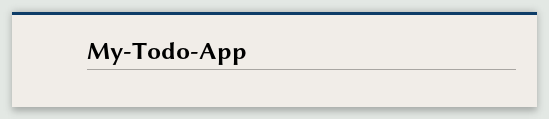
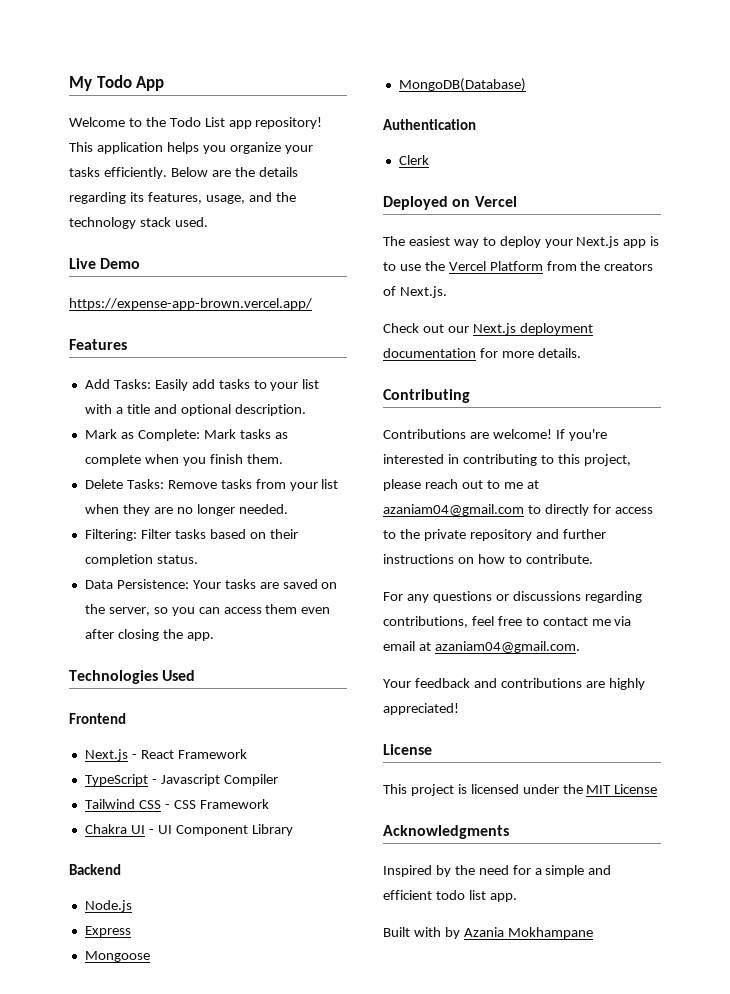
- My-Todo-App
+ My Todo App
+ Welcome to the Todo List app repository! This application helps you organize your tasks efficiently. Below are the details regarding its features, usage, and the technology stack used.
+ Live Demo
+ https://expense-app-brown.vercel.app/
+ Features
+ Add Tasks: Easily add tasks to your list with a title and optional description.
+ Mark as Complete: Mark tasks as complete when you finish them.
+ Delete Tasks: Remove tasks from your list when they are no longer needed.
+ Filtering: Filter tasks based on their completion status.
+ Data Persistence: Your tasks are saved on the server, so you can access them even after closing the app.
+ Technologies Used
+ Frontend
+ Next.js - React Framework
+ TypeScript - Javascript Compiler
+ Tailwind CSS - CSS Framework
+ Chakra UI - UI Component Library
+ Backend
+ Node.js
+ Express
+ Mongoose
+ MongoDB(Database)
+ Authentication
+ Clerk
+ Deployed on Vercel
+ The easiest way to deploy your Next.js app is to use the Vercel Platform from the creators of Next.js.
+ Check out our Next.js deployment documentation for more details.
+ Contributing
+ Contributions are welcome! If you're interested in contributing to this project, please reach out to me at azaniam04@gmail.com to directly for access to the private repository and further instructions on how to contribute.
+ For any questions or discussions regarding contributions, feel free to contact me via email at azaniam04@gmail.com.
+ Your feedback and contributions are highly appreciated!
+ License
+ This project is licensed under the MIT License
+ Acknowledgments
+ Inspired by the need for a simple and efficient todo list app.
+ Built with by Azania Mokhampane

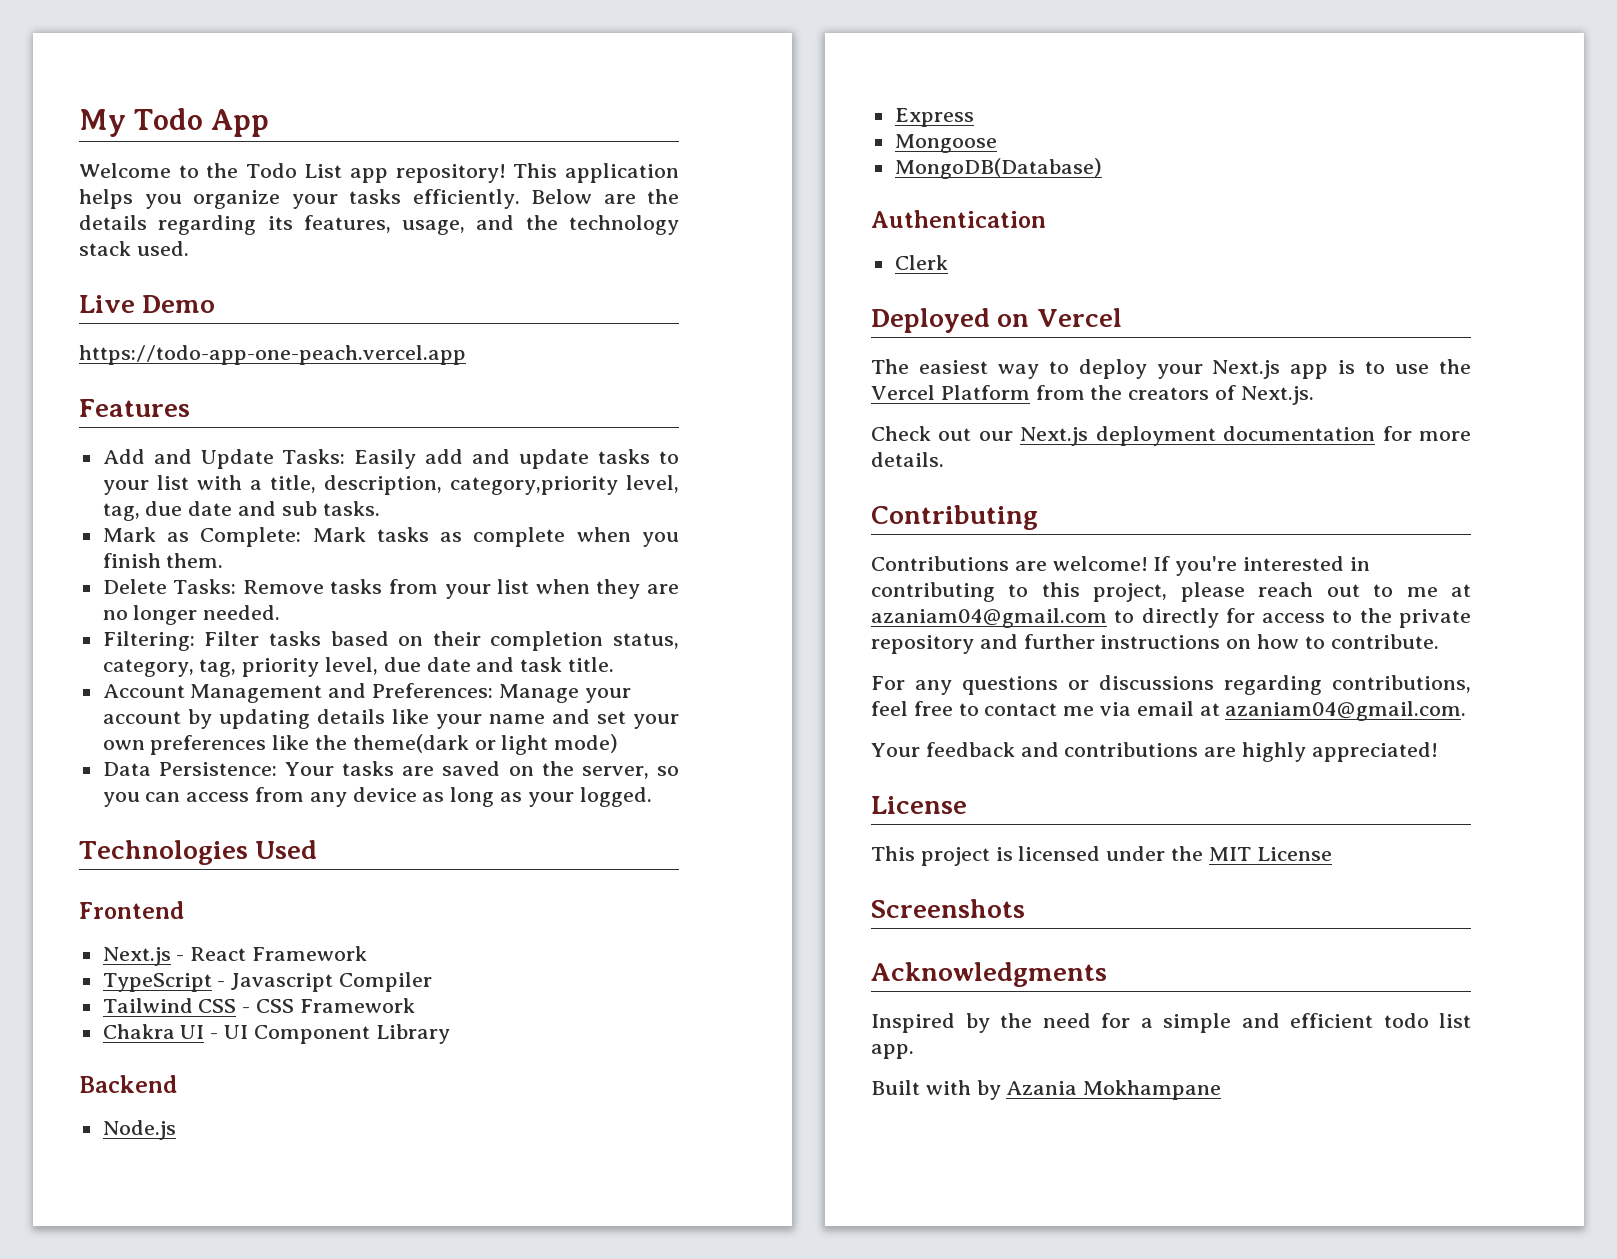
- https://expense-app-brown.vercel.app/
+ https://todo-app-one-peach.vercel.app
- Add Tasks: Easily add tasks to your list with a title and optional description.
+ Add and Update Tasks: Easily add and update tasks to your list with a title, description, category,priority level, tag, due date and sub tasks.
- Filtering: Filter tasks based on their completion status.
+ Filtering: Filter tasks based on their completion status, category, tag, priority level, due date and task title.
+ Account Management and Preferences: Manage your account by updating details like your name and set your own preferences like the theme(dark or light mode)
- Data Persistence: Your tasks are saved on the server, so you can access them even after closing the app.
+ Data Persistence: Your tasks are saved on the server, so you can access from any device as long as your logged.
+ Screenshots

